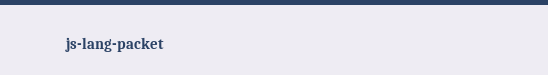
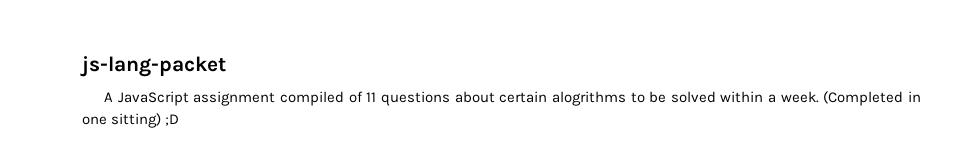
+ A JavaScript assignment compiled of 11 questions about certain alogrithms to be solved within a week. (Completed in one sitting) ;D

